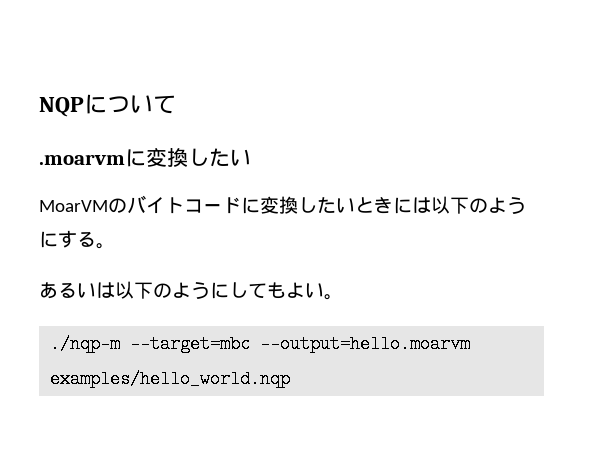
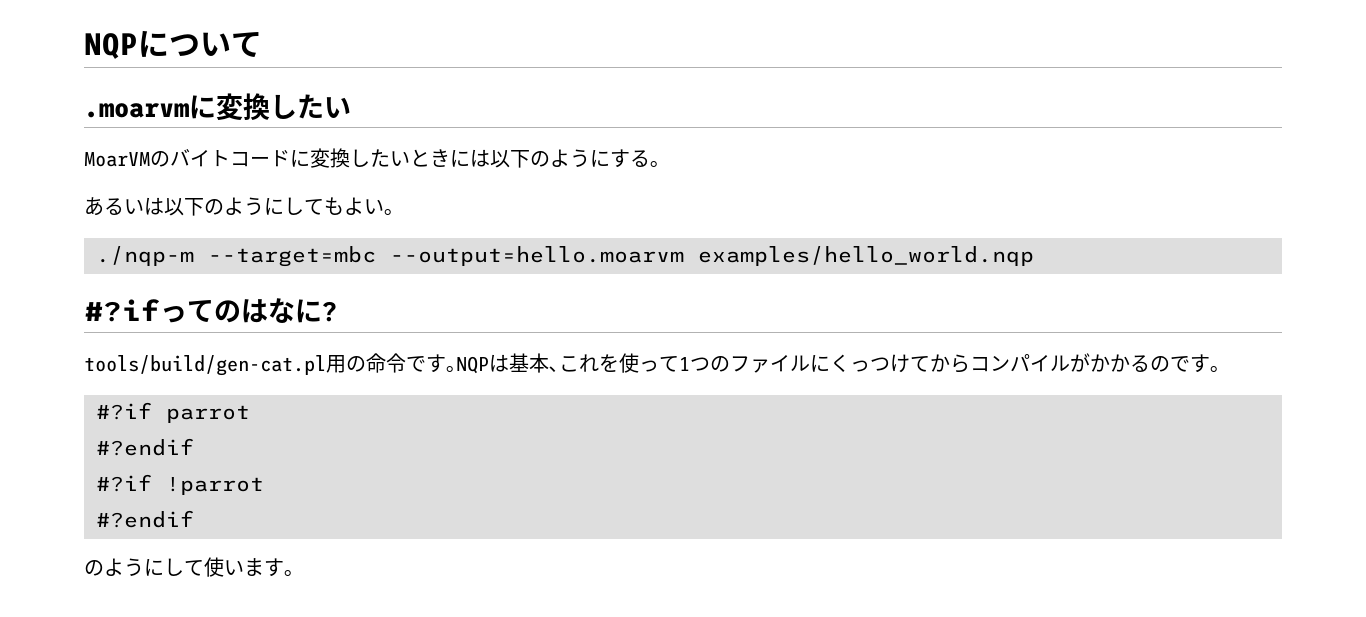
+ #?ifってのはなに?
+ tools/build/gen-cat.pl用の命令です｡NQPは基本､これを使って1つのファイルにくっつけてからコンパイルがかかるのです｡
+ #?if parrot
+ #?endif
+ #?if !parrot
+ #?endif
+ のようにして使います｡

